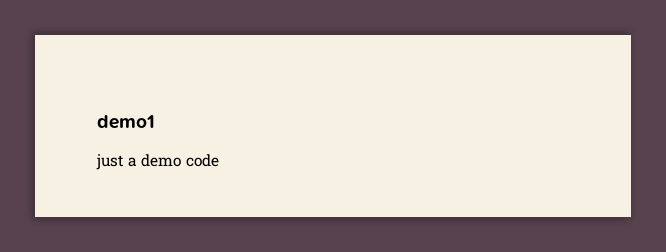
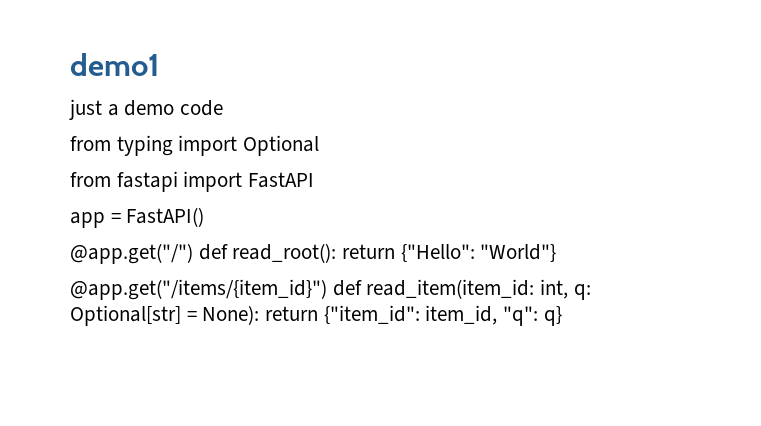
+ from typing import Optional
+ from fastapi import FastAPI
+ app = FastAPI()
+ @app.get("/") def read_root(): return {"Hello": "World"}
+ @app.get("/items/{item_id}") def read_item(item_id: int, q: Optional[str] = None): return {"item_id": item_id, "q": q}

